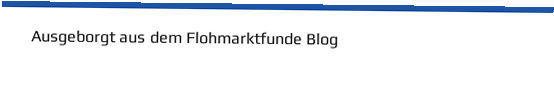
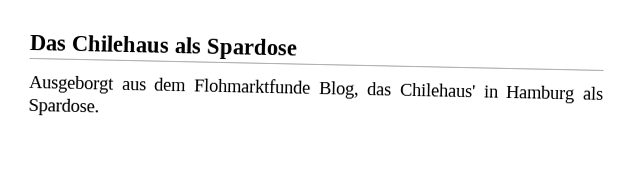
- Ausgeborgt aus dem Flohmarktfunde Blog
+ Das Chilehaus als Spardose
+ Ausgeborgt aus dem Flohmarktfunde Blog, das Chilehaus' in Hamburg als Spardose.

